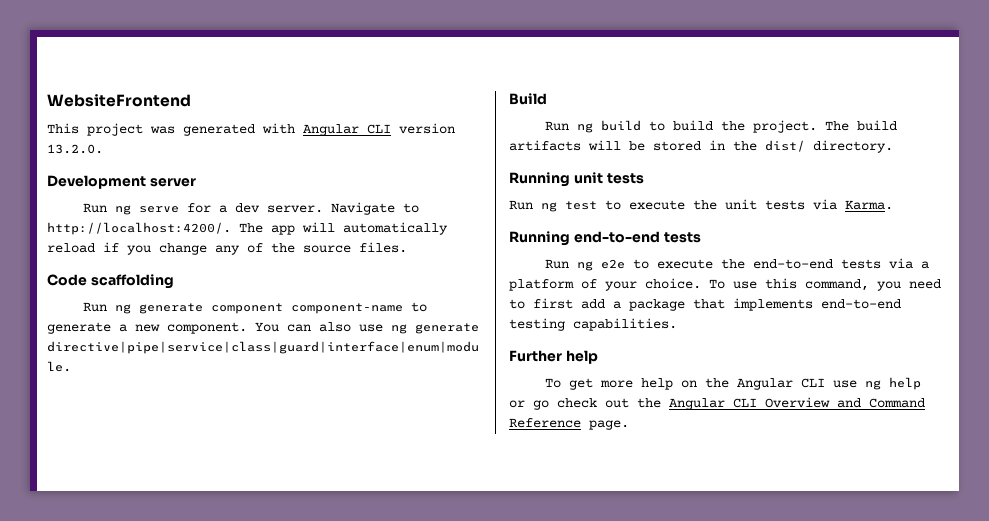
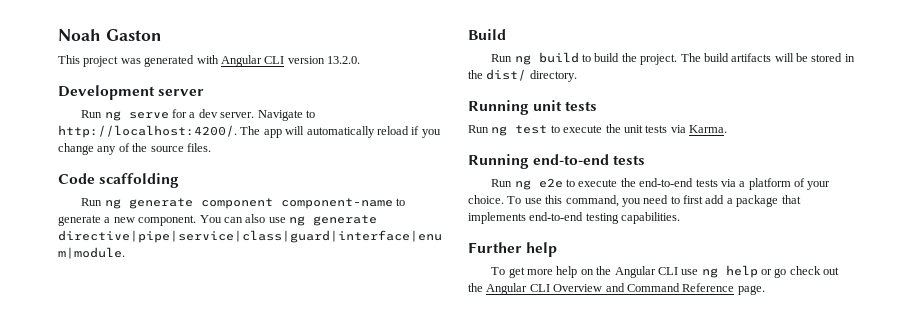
- WebsiteFrontend
+ Noah Gaston

